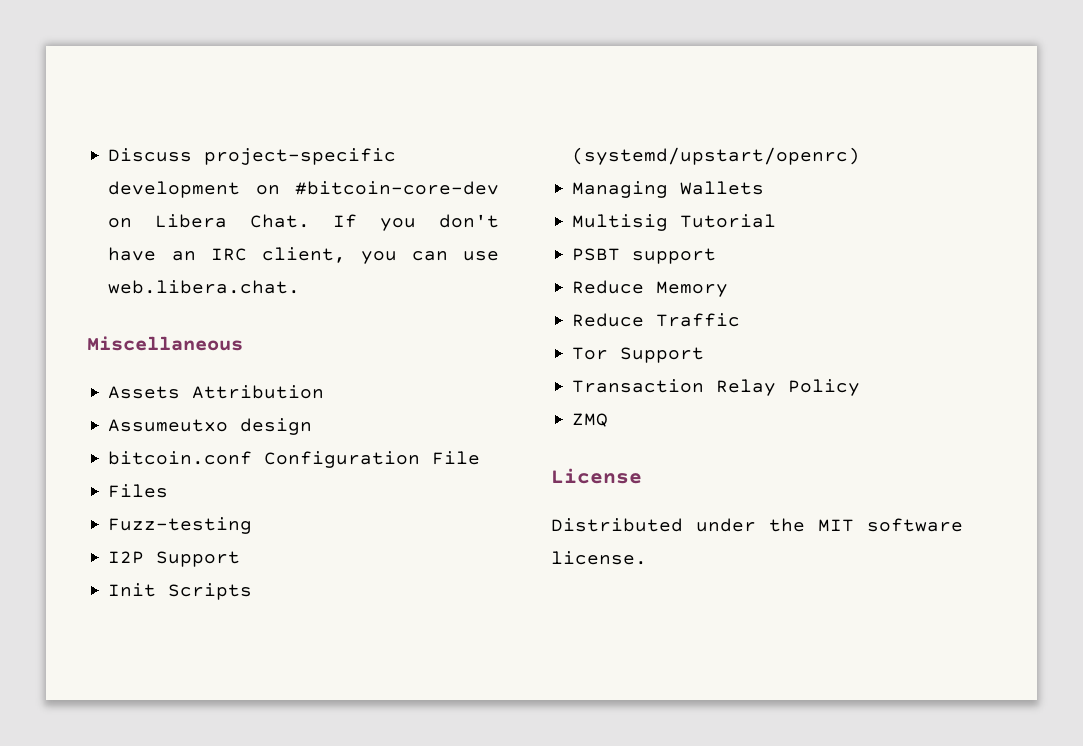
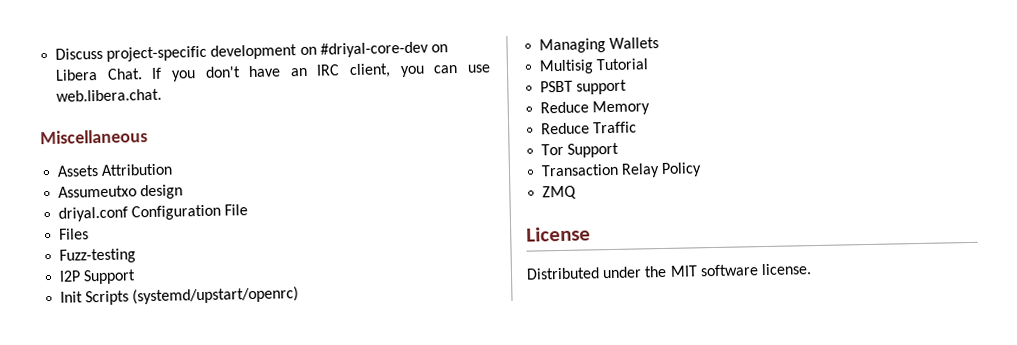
- Discuss project-specific development on #bitcoin-core-dev on Libera Chat.
+ Discuss project-specific development on #driyal-core-dev on Libera Chat.
- bitcoin.conf Configuration File
+ driyal.conf Configuration File

